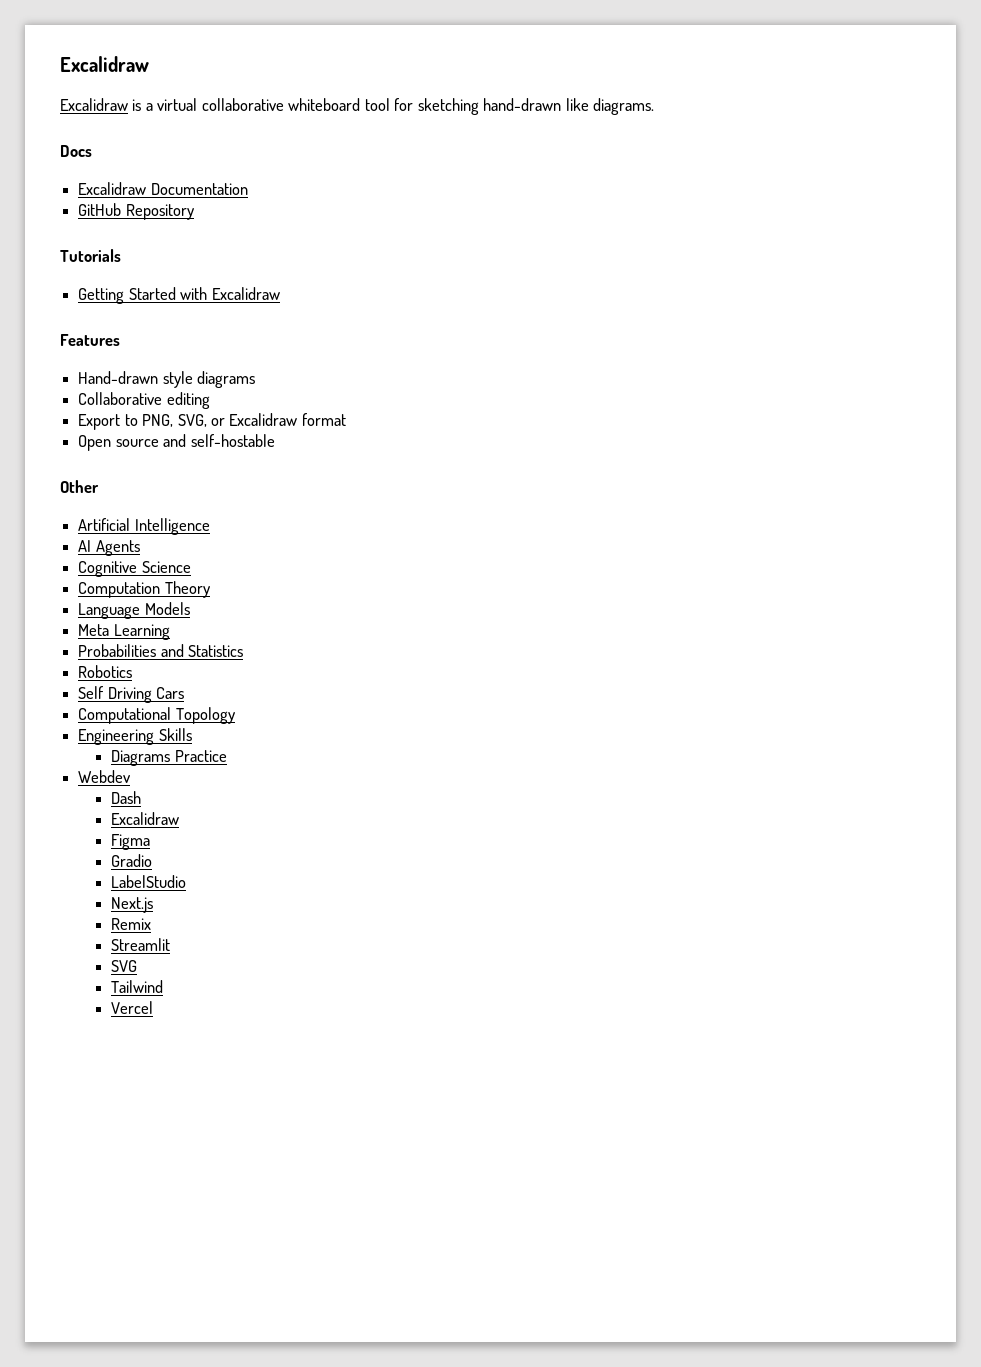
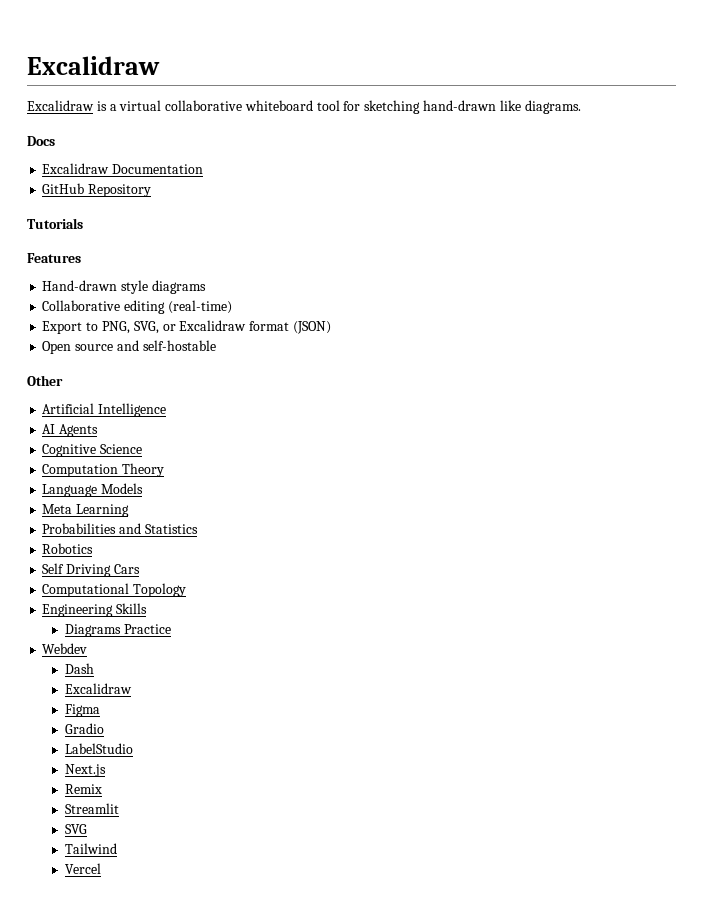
- Getting Started with Excalidraw
- Collaborative editing
+ Collaborative editing (real-time)
- Export to PNG, SVG, or Excalidraw format
+ Export to PNG, SVG, or Excalidraw format (JSON)

